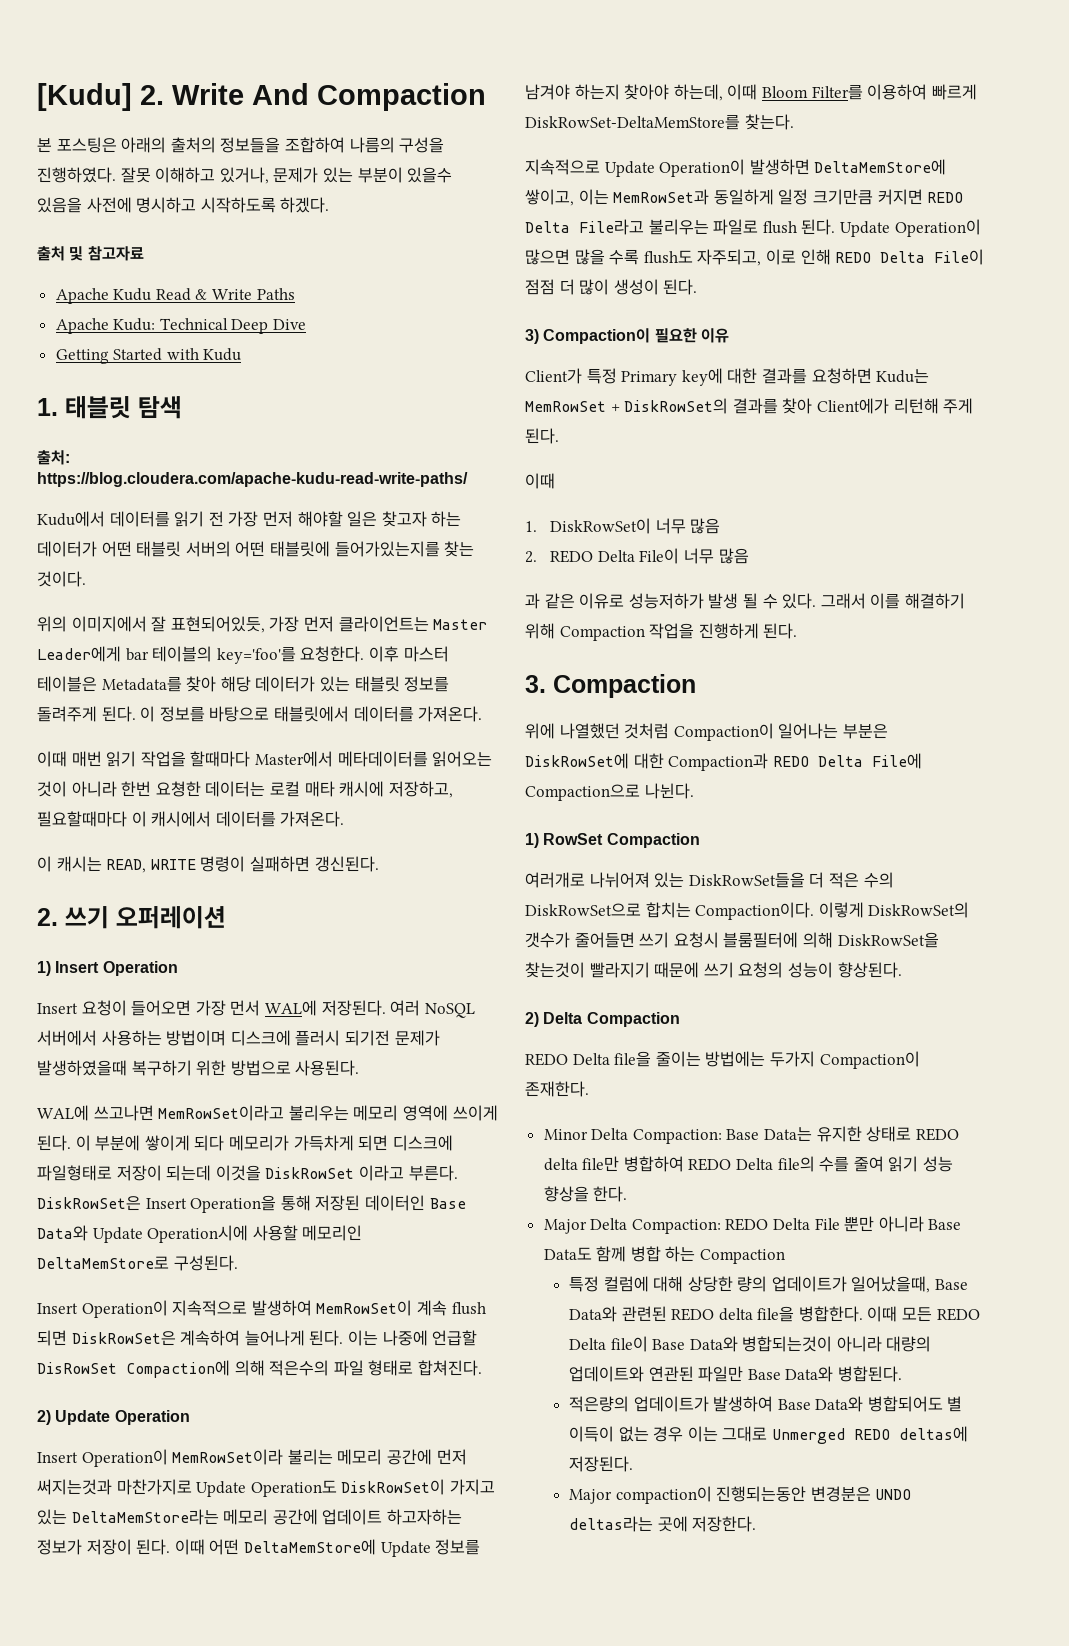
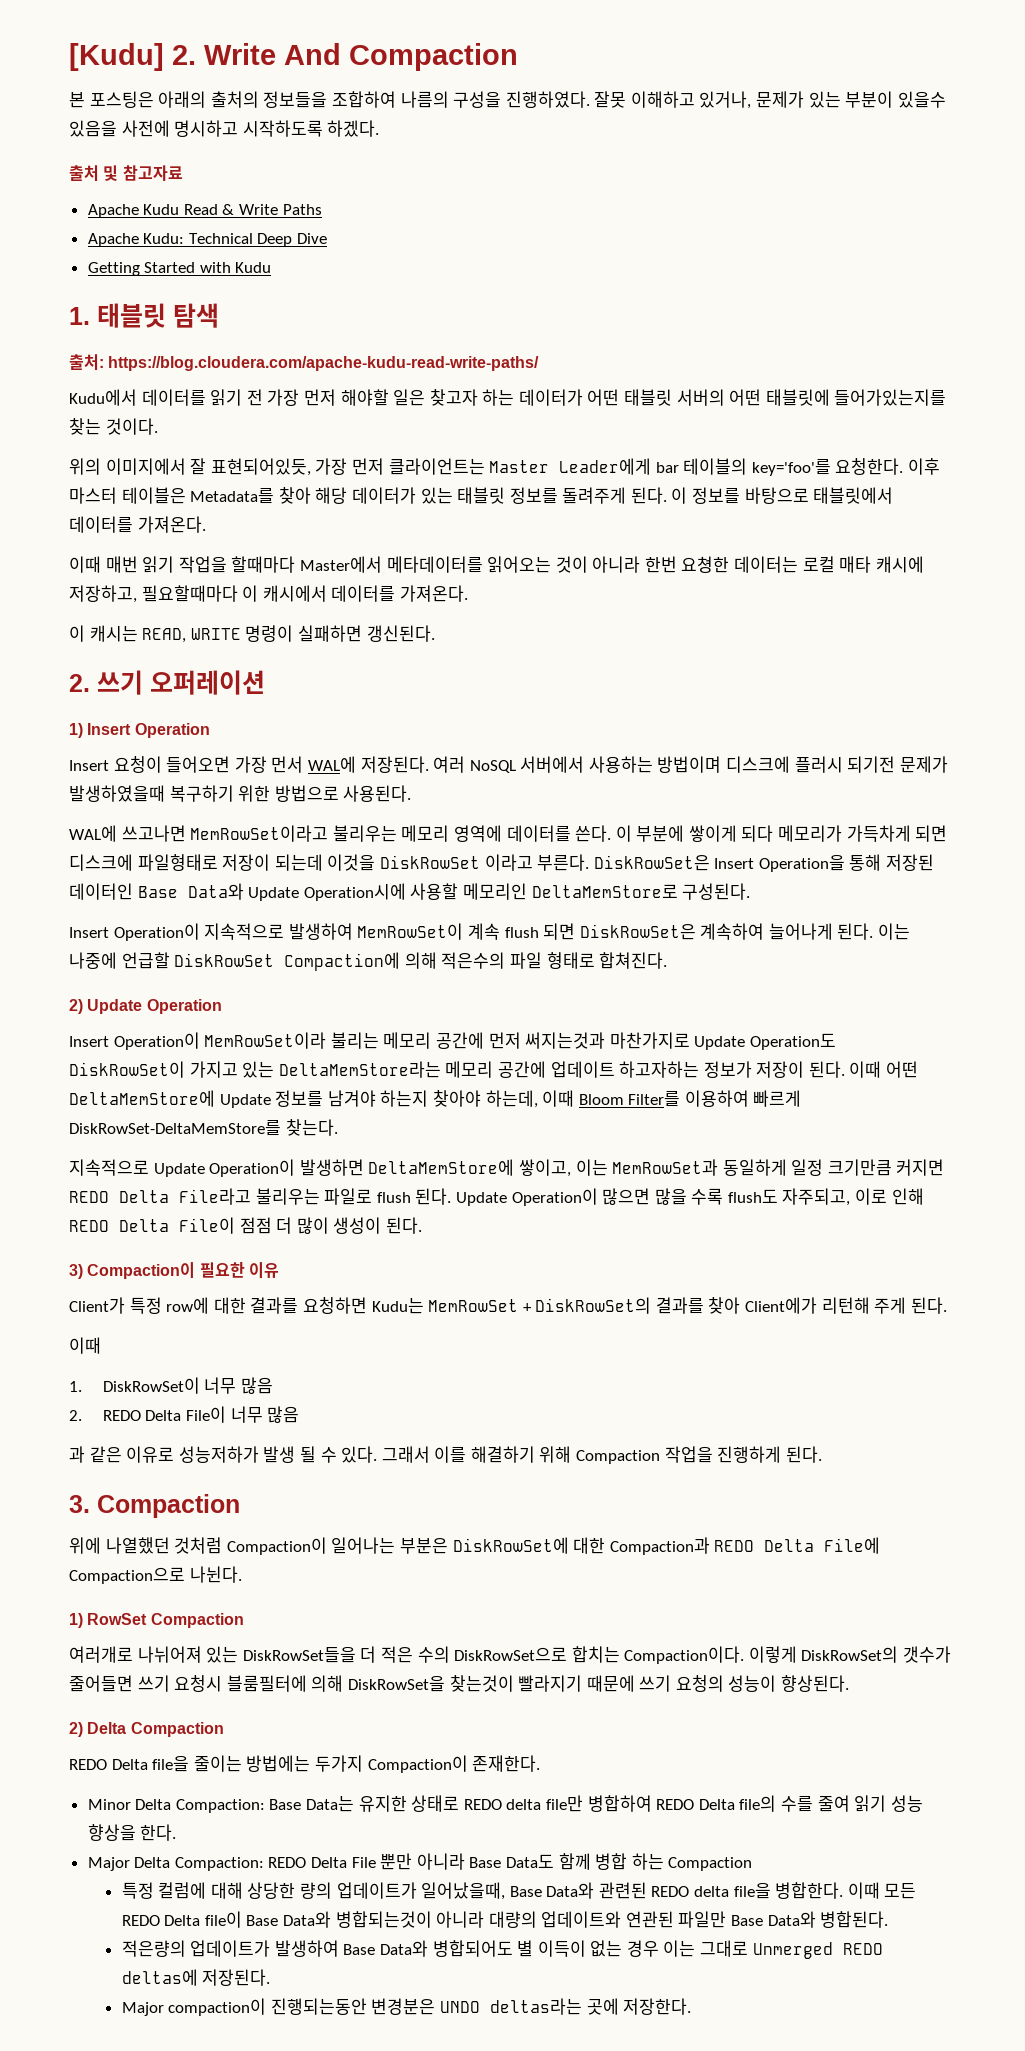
- WAL에 쓰고나면 MemRowSet이라고 불리우는 메모리 영역에 쓰이게 된다.
+ WAL에 쓰고나면 MemRowSet이라고 불리우는 메모리 영역에 데이터를 쓴다.
- 이는 나중에 언급할 DisRowSet Compaction에 의해 적은수의 파일 형태로 합쳐진다.
+ 이는 나중에 언급할 DiskRowSet Compaction에 의해 적은수의 파일 형태로 합쳐진다.
- Client가 특정 Primary key에 대한 결과를 요청하면 Kudu는 MemRowSet + DiskRowSet의 결과를 찾아 Client에가 리턴해 주게 된다.
+ Client가 특정 row에 대한 결과를 요청하면 Kudu는 MemRowSet + DiskRowSet의 결과를 찾아 Client에가 리턴해 주게 된다.

